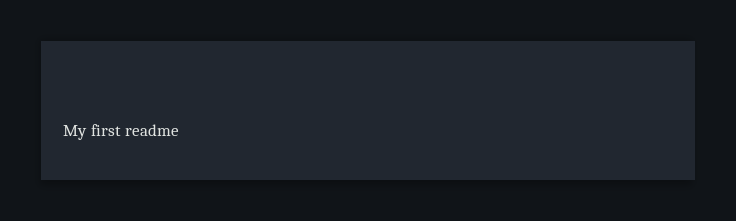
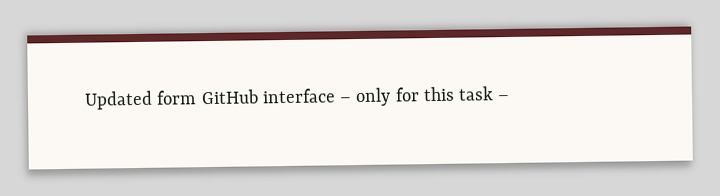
- My first readme
+ Updated form GitHub interface – only for this task –

